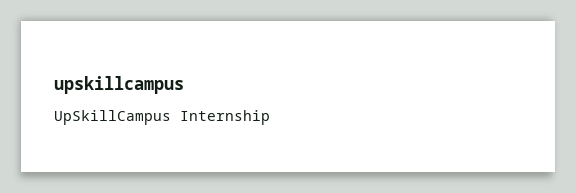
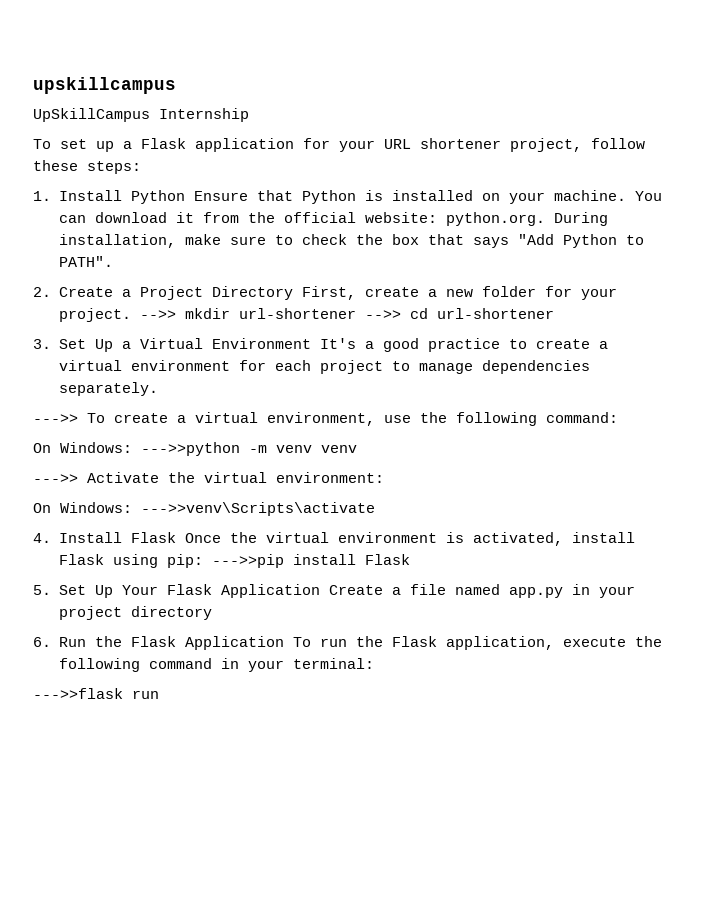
+ To set up a Flask application for your URL shortener project, follow these steps:
+ 1. Install Python Ensure that Python is installed on your machine. You can download it from the official website: python.org. During installation, make sure to check the box that says "Add Python to PATH".
+ 2. Create a Project Directory First, create a new folder for your project. -->> mkdir url-shortener -->> cd url-shortener
+ 3. Set Up a Virtual Environment It's a good practice to create a virtual environment for each project to manage dependencies separately.
+ --->> To create a virtual environment, use the following command:
+ On Windows: --->>python -m venv venv
+ --->> Activate the virtual environment:
+ On Windows: --->>venv\Scripts\activate
+ 4. Install Flask Once the virtual environment is activated, install Flask using pip: --->>pip install Flask
+ 5. Set Up Your Flask Application Create a file named app.py in your project directory
+ 6. Run the Flask Application To run the Flask application, execute the following command in your terminal:
+ --->>flask run

